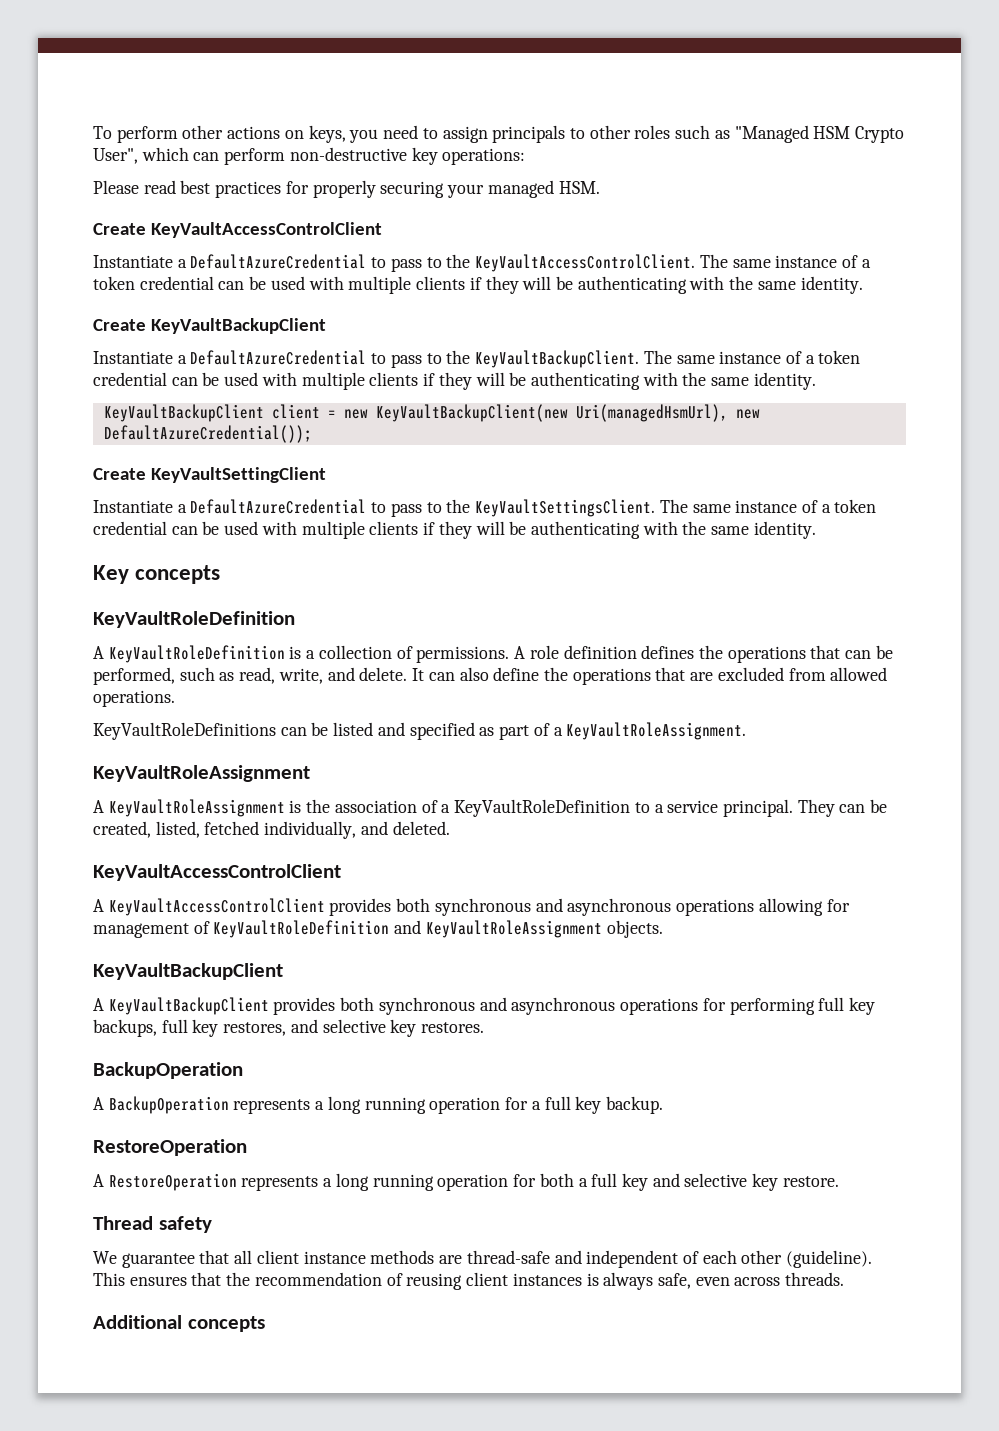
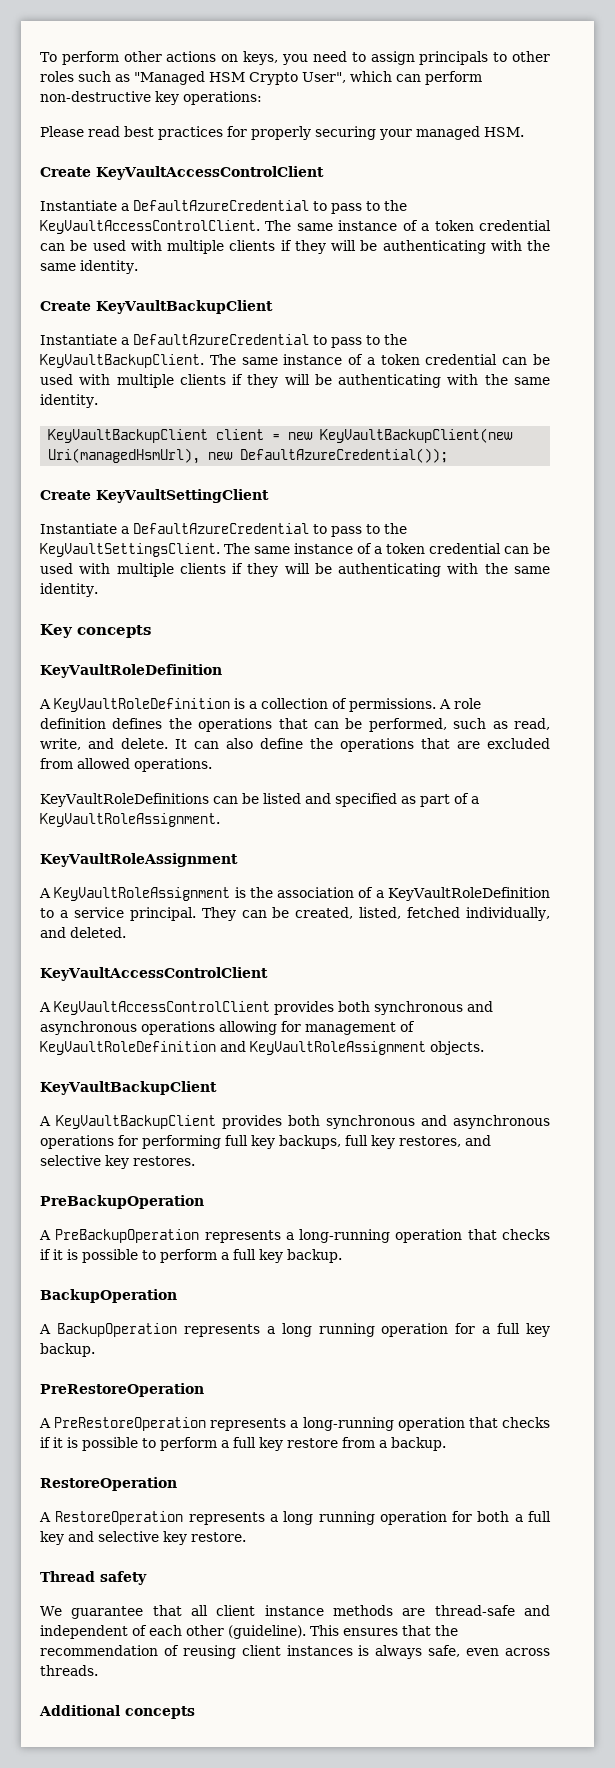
  A KeyVaultBackupClient provides both synchronous and asynchronous operations for performing full key backups, full key restores, and selective key restores.
+ PreBackupOperation
+ A PreBackupOperation represents a long-running operation that checks if it is possible to perform a full key backup.
  A BackupOperation represents a long running operation for a full key backup.
+ PreRestoreOperation
+ A PreRestoreOperation represents a long-running operation that checks if it is possible to perform a full key restore from a backup.

